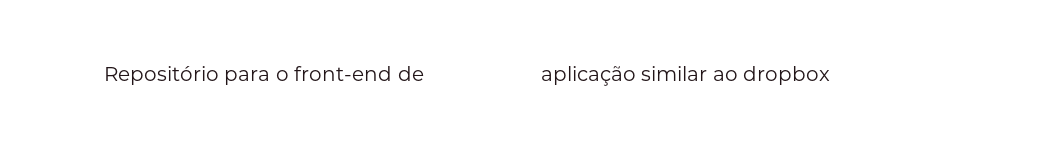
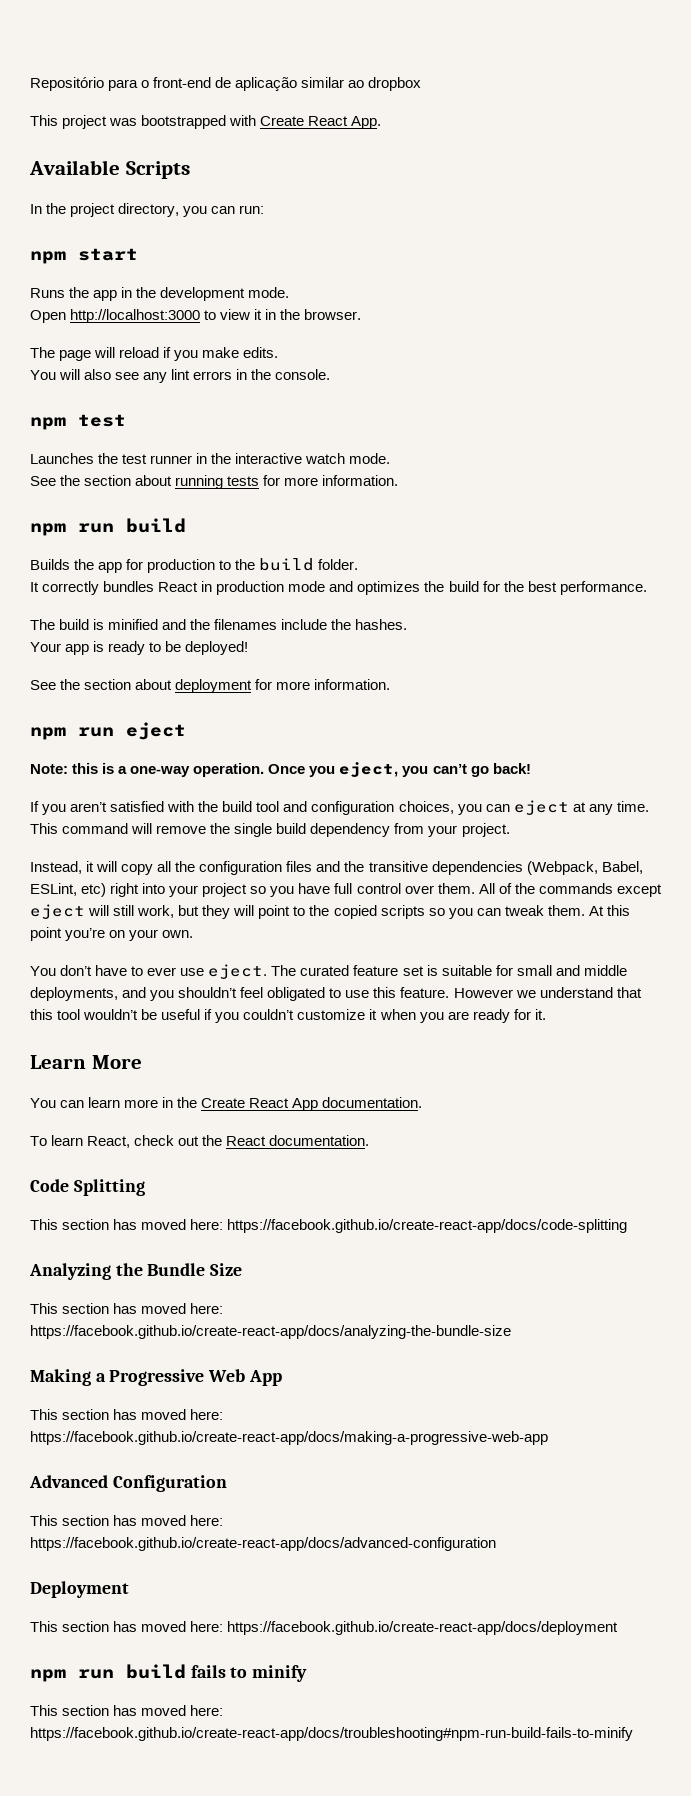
+ This project was bootstrapped with Create React App.
+ Available Scripts
+ In the project directory, you can run:
+ npm start
+ Runs the app in the development mode.
+ Open http://localhost:3000 to view it in the browser.
+ The page will reload if you make edits.
+ You will also see any lint errors in the console.
+ npm test
+ Launches the test runner in the interactive watch mode.
+ See the section about running tests for more information.
+ npm run build
+ Builds the app for production to the build folder.
+ It correctly bundles React in production mode and optimizes the build for the best performance.
+ The build is minified and the filenames include the hashes.
+ Your app is ready to be deployed!
+ See the section about deployment for more information.
+ npm run eject
+ Note: this is a one-way operation. Once you eject, you can’t go back!
+ If you aren’t satisfied with the build tool and configuration choices, you can eject at any time. This command will remove the single build dependency from your project.
+ Instead, it will copy all the configuration files and the transitive dependencies (Webpack, Babel, ESLint, etc) right into your project so you have full control over them. All of the commands except eject will still work, but they will point to the copied scripts so you can tweak them. At this point you’re on your own.
+ You don’t have to ever use eject. The curated feature set is suitable for small and middle deployments, and you shouldn’t feel obligated to use this feature. However we understand that this tool wouldn’t be useful if you couldn’t customize it when you are ready for it.
+ Learn More
+ You can learn more in the Create React App documentation.
+ To learn React, check out the React documentation.
+ Code Splitting
+ This section has moved here: https://facebook.github.io/create-react-app/docs/code-splitting
+ Analyzing the Bundle Size
+ This section has moved here: https://facebook.github.io/create-react-app/docs/analyzing-the-bundle-size
+ Making a Progressive Web App
+ This section has moved here: https://facebook.github.io/create-react-app/docs/making-a-progressive-web-app
+ Advanced Configuration
+ This section has moved here: https://facebook.github.io/create-react-app/docs/advanced-configuration
+ Deployment
+ This section has moved here: https://facebook.github.io/create-react-app/docs/deployment
+ npm run build fails to minify
+ This section has moved here: https://facebook.github.io/create-react-app/docs/troubleshooting#npm-run-build-fails-to-minify

